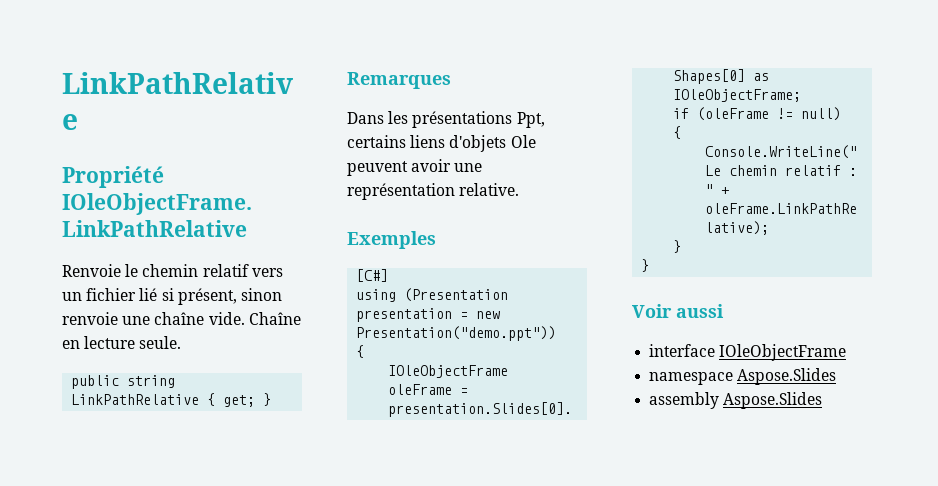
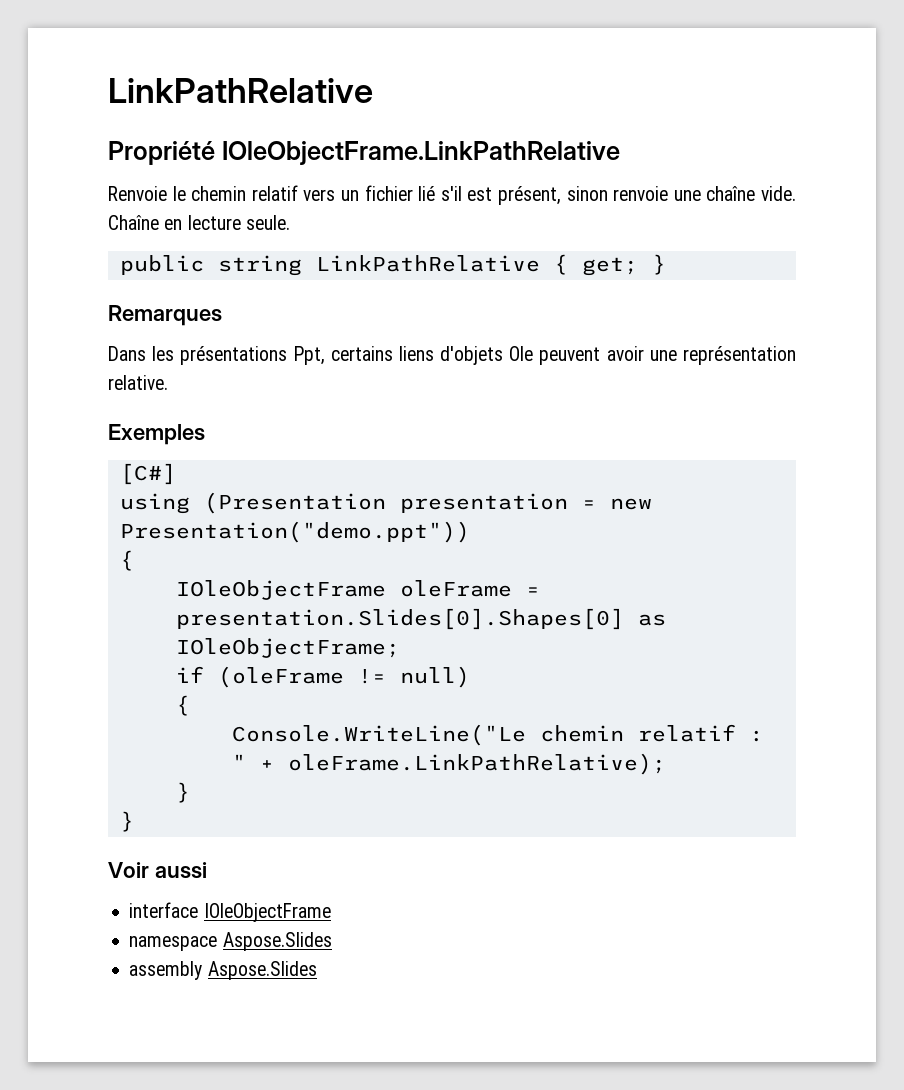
- Renvoie le chemin relatif vers un fichier lié si présent, sinon renvoie une chaîne vide.
+ Renvoie le chemin relatif vers un fichier lié s'il est présent, sinon renvoie une chaîne vide.

